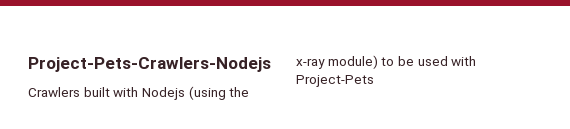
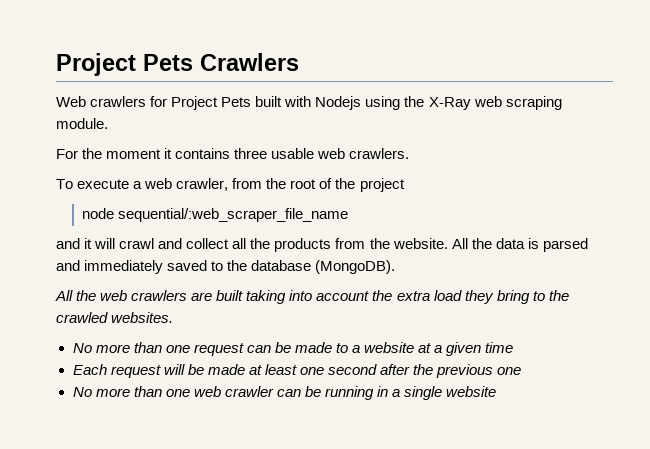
- Project-Pets-Crawlers-Nodejs
- Crawlers built with Nodejs (using the x-ray module) to be used with Project-Pets
+ Project Pets Crawlers
+ Web crawlers for Project Pets built with Nodejs using the X-Ray web scraping module.
+ For the moment it contains three usable web crawlers.
+ To execute a web crawler, from the root of the project
+ node sequential/:web_scraper_file_name
+ and it will crawl and collect all the products from the website. All the data is parsed and immediately saved to the database (MongoDB).
+ All the web crawlers are built taking into account the extra load they bring to the crawled websites.
+ No more than one request can be made to a website at a given time
+ Each request will be made at least one second after the previous one
+ No more than one web crawler can be running in a single website

